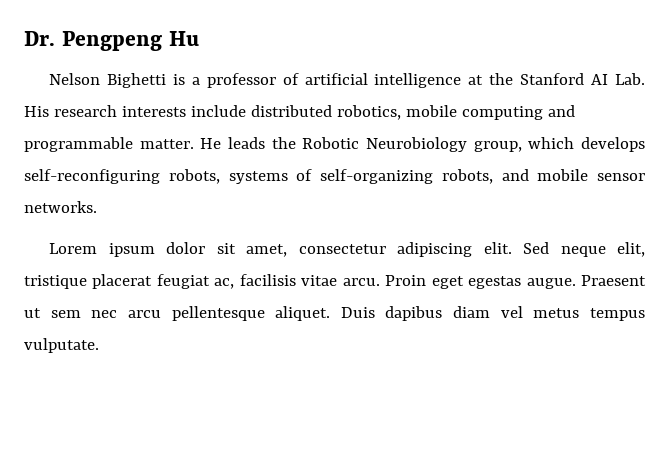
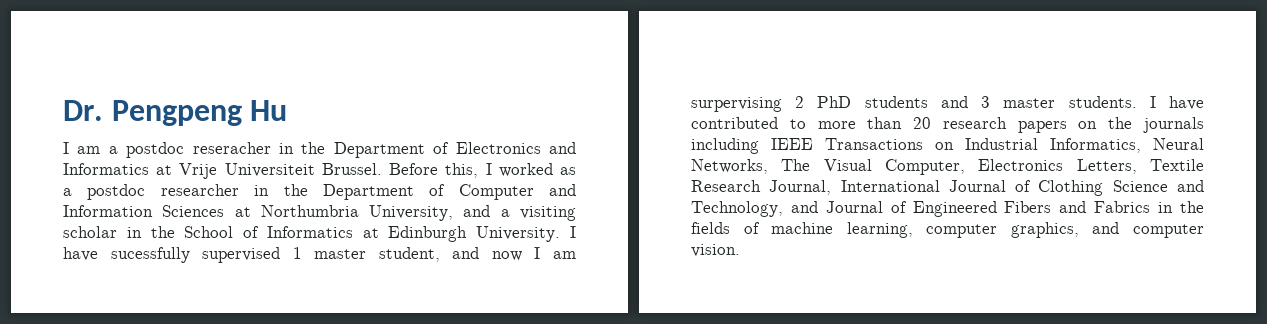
- Nelson Bighetti is a professor of artificial intelligence at the Stanford AI Lab. His research interests include distributed robotics, mobile computing and programmable matter. He leads the Robotic Neurobiology group, which develops self-reconfiguring robots, systems of self-organizing robots, and mobile sensor networks.
- Lorem ipsum dolor sit amet, consectetur adipiscing elit. Sed neque elit, tristique placerat feugiat ac, facilisis vitae arcu. Proin eget egestas augue. Praesent ut sem nec arcu pellentesque aliquet. Duis dapibus diam vel metus tempus vulputate.
+ I am a postdoc reseracher in the Department of Electronics and Informatics at Vrije Universiteit Brussel. Before this, I worked as a postdoc researcher in the Department of Computer and Information Sciences at Northumbria University, and a visiting scholar in the School of Informatics at Edinburgh University. I have sucessfully supervised 1 master student, and now I am surpervising 2 PhD students and 3 master students. I have contributed to more than 20 research papers on the journals including IEEE Transactions on Industrial Informatics, Neural Networks, The Visual Computer, Electronics Letters, Textile Research Journal, International Journal of Clothing Science and Technology, and Journal of Engineered Fibers and Fabrics in the fields of machine learning, computer graphics, and computer vision.

